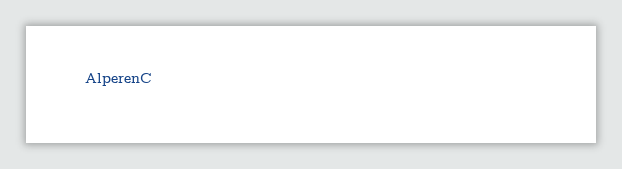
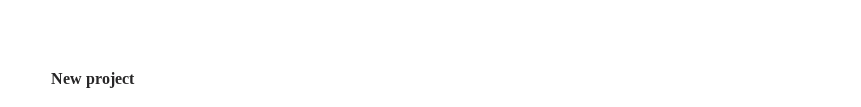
- AlperenC
+ New project

